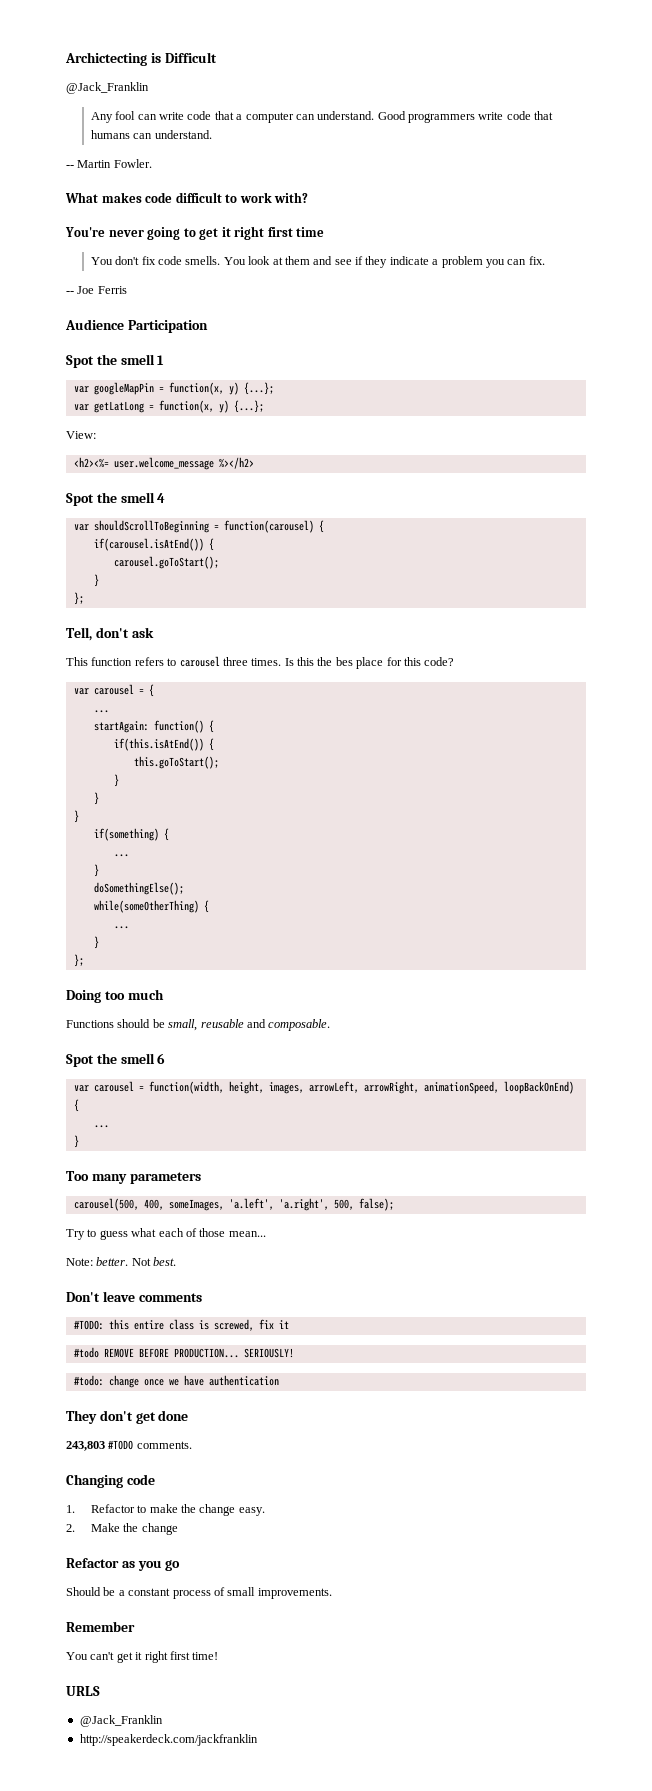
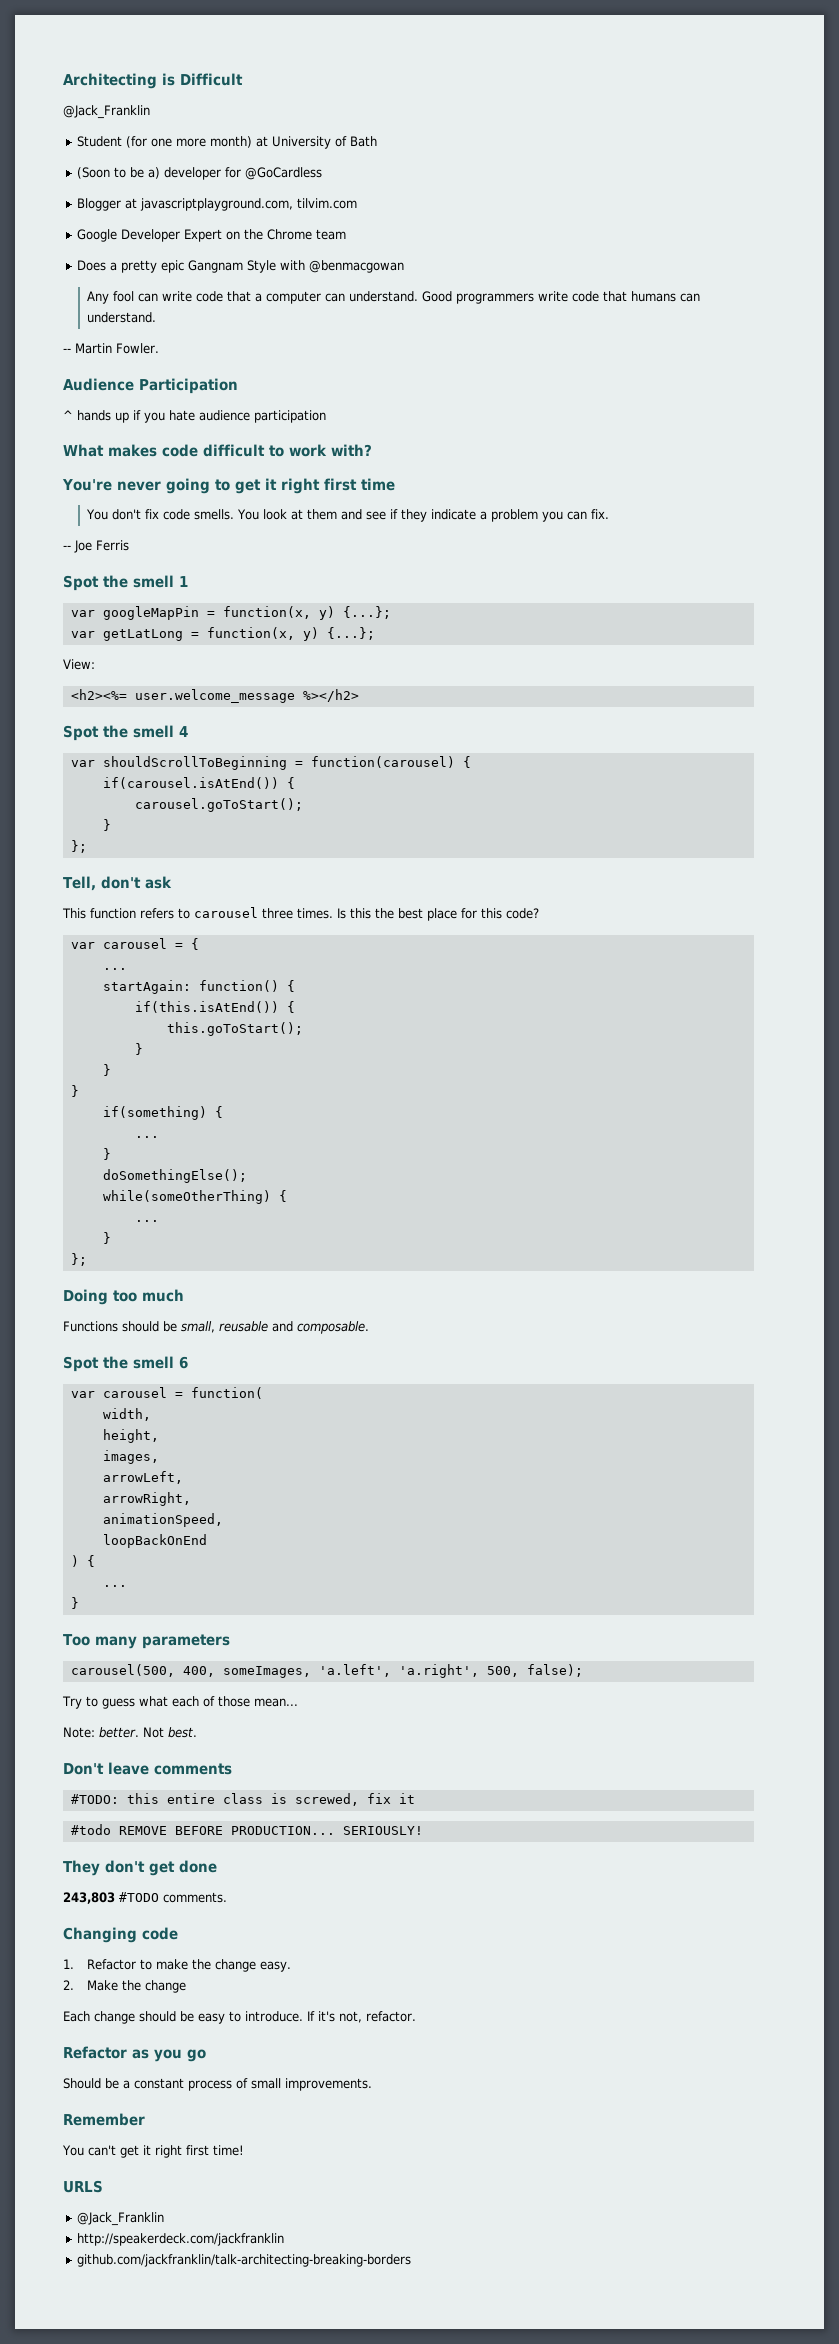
- Archictecting is Difficult
+ Architecting is Difficult
+ Student (for one more month) at University of Bath
+ (Soon to be a) developer for @GoCardless
+ Blogger at javascriptplayground.com, tilvim.com
+ Google Developer Expert on the Chrome team
+ Does a pretty epic Gangnam Style with @benmacgowan
+ Audience Participation
+ ^ hands up if you hate audience participation
- Audience Participation
- Is this the bes place for this code?
+ Is this the best place for this code?
- var carousel = function(width, height, images, arrowLeft, arrowRight, animationSpeed, loopBackOnEnd) {
+ var carousel = function(
+ width,
+ height,
+ images,
+ arrowLeft,
+ arrowRight,
+ animationSpeed,
+ loopBackOnEnd
+ ) {
- #todo: change once we have authentication
+ Each change should be easy to introduce. If it's not, refactor.
+ github.com/jackfranklin/talk-architecting-breaking-borders

